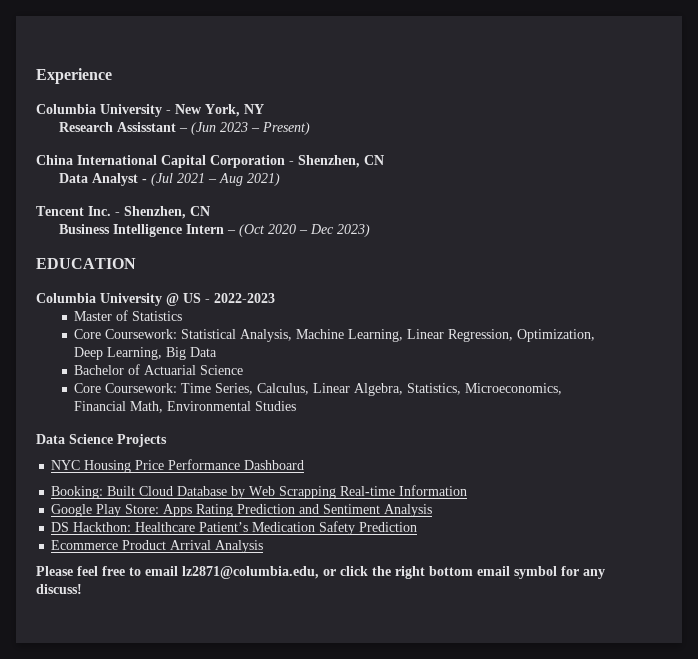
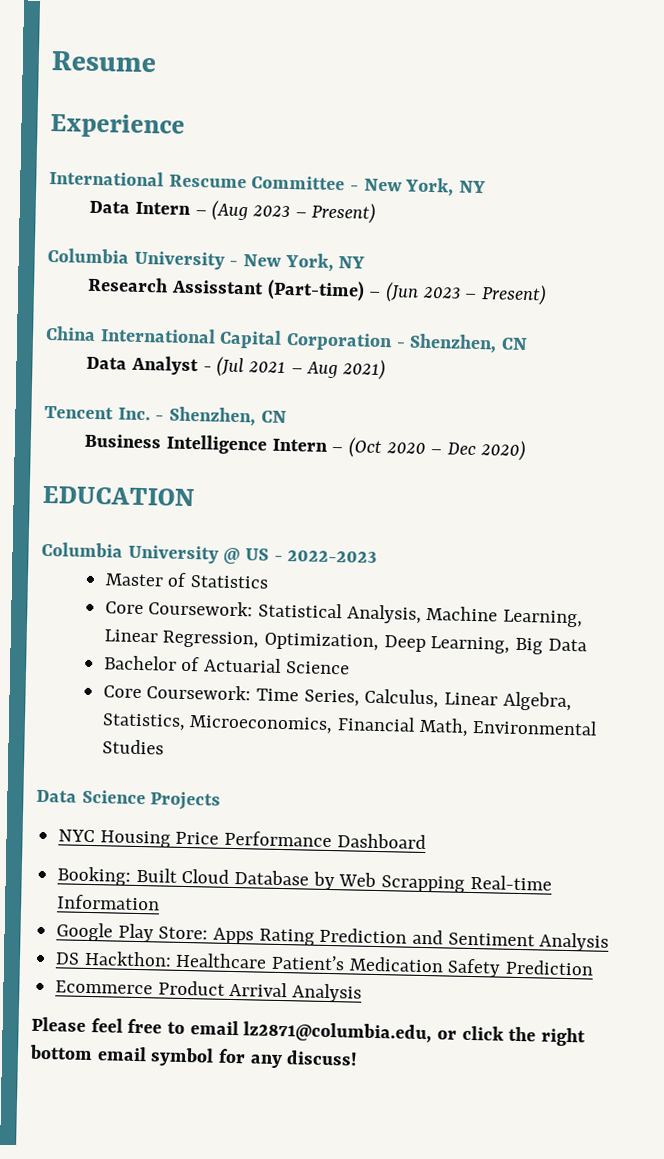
+ Resume
+ International Rescume Committee - New York, NY
+ Data Intern – (Aug 2023 – Present)
- Research Assisstant – (Jun 2023 – Present)
+ Research Assisstant (Part-time) – (Jun 2023 – Present)
- Business Intelligence Intern – (Oct 2020 – Dec 2023)
+ Business Intelligence Intern – (Oct 2020 – Dec 2020)

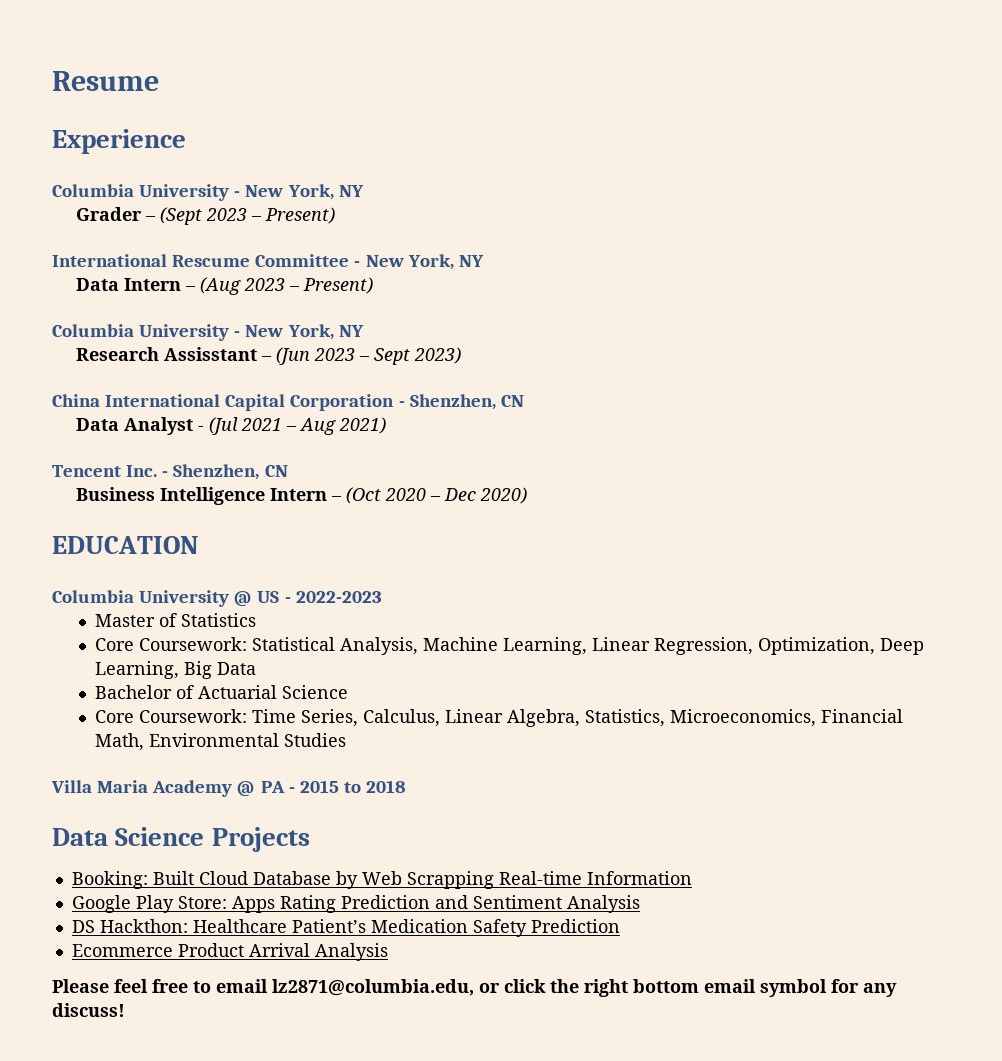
  Experience
+ Columbia University - New York, NY
+ Grader – (Sept 2023 – Present)
- Research Assisstant (Part-time) – (Jun 2023 – Present)
+ Research Assisstant – (Jun 2023 – Sept 2023)
+ Villa Maria Academy @ PA - 2015 to 2018
  Data Science Projects
- NYC Housing Price Performance Dashboard

